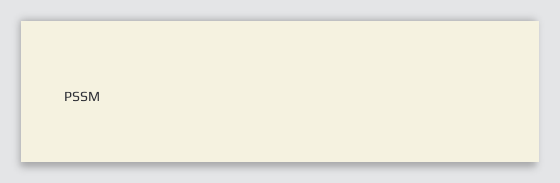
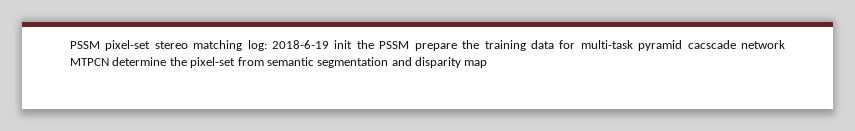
- PSSM
+ PSSM pixel-set stereo matching log: 2018-6-19 init the PSSM prepare the training data for multi-task pyramid cacscade network MTPCN determine the pixel-set from semantic segmentation and disparity map

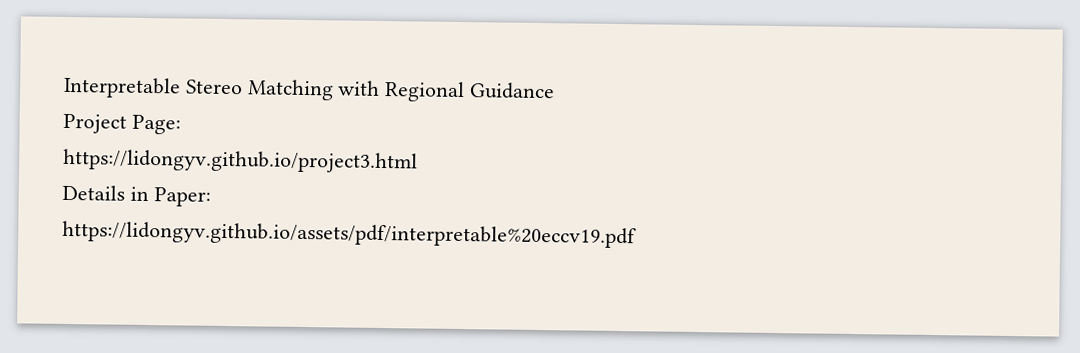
- PSSM pixel-set stereo matching log: 2018-6-19 init the PSSM prepare the training data for multi-task pyramid cacscade network MTPCN determine the pixel-set from semantic segmentation and disparity map
+ Interpretable Stereo Matching with Regional Guidance
+ Project Page:
+ https://lidongyv.github.io/project3.html
+ Details in Paper:
+ https://lidongyv.github.io/assets/pdf/interpretable%20eccv19.pdf

